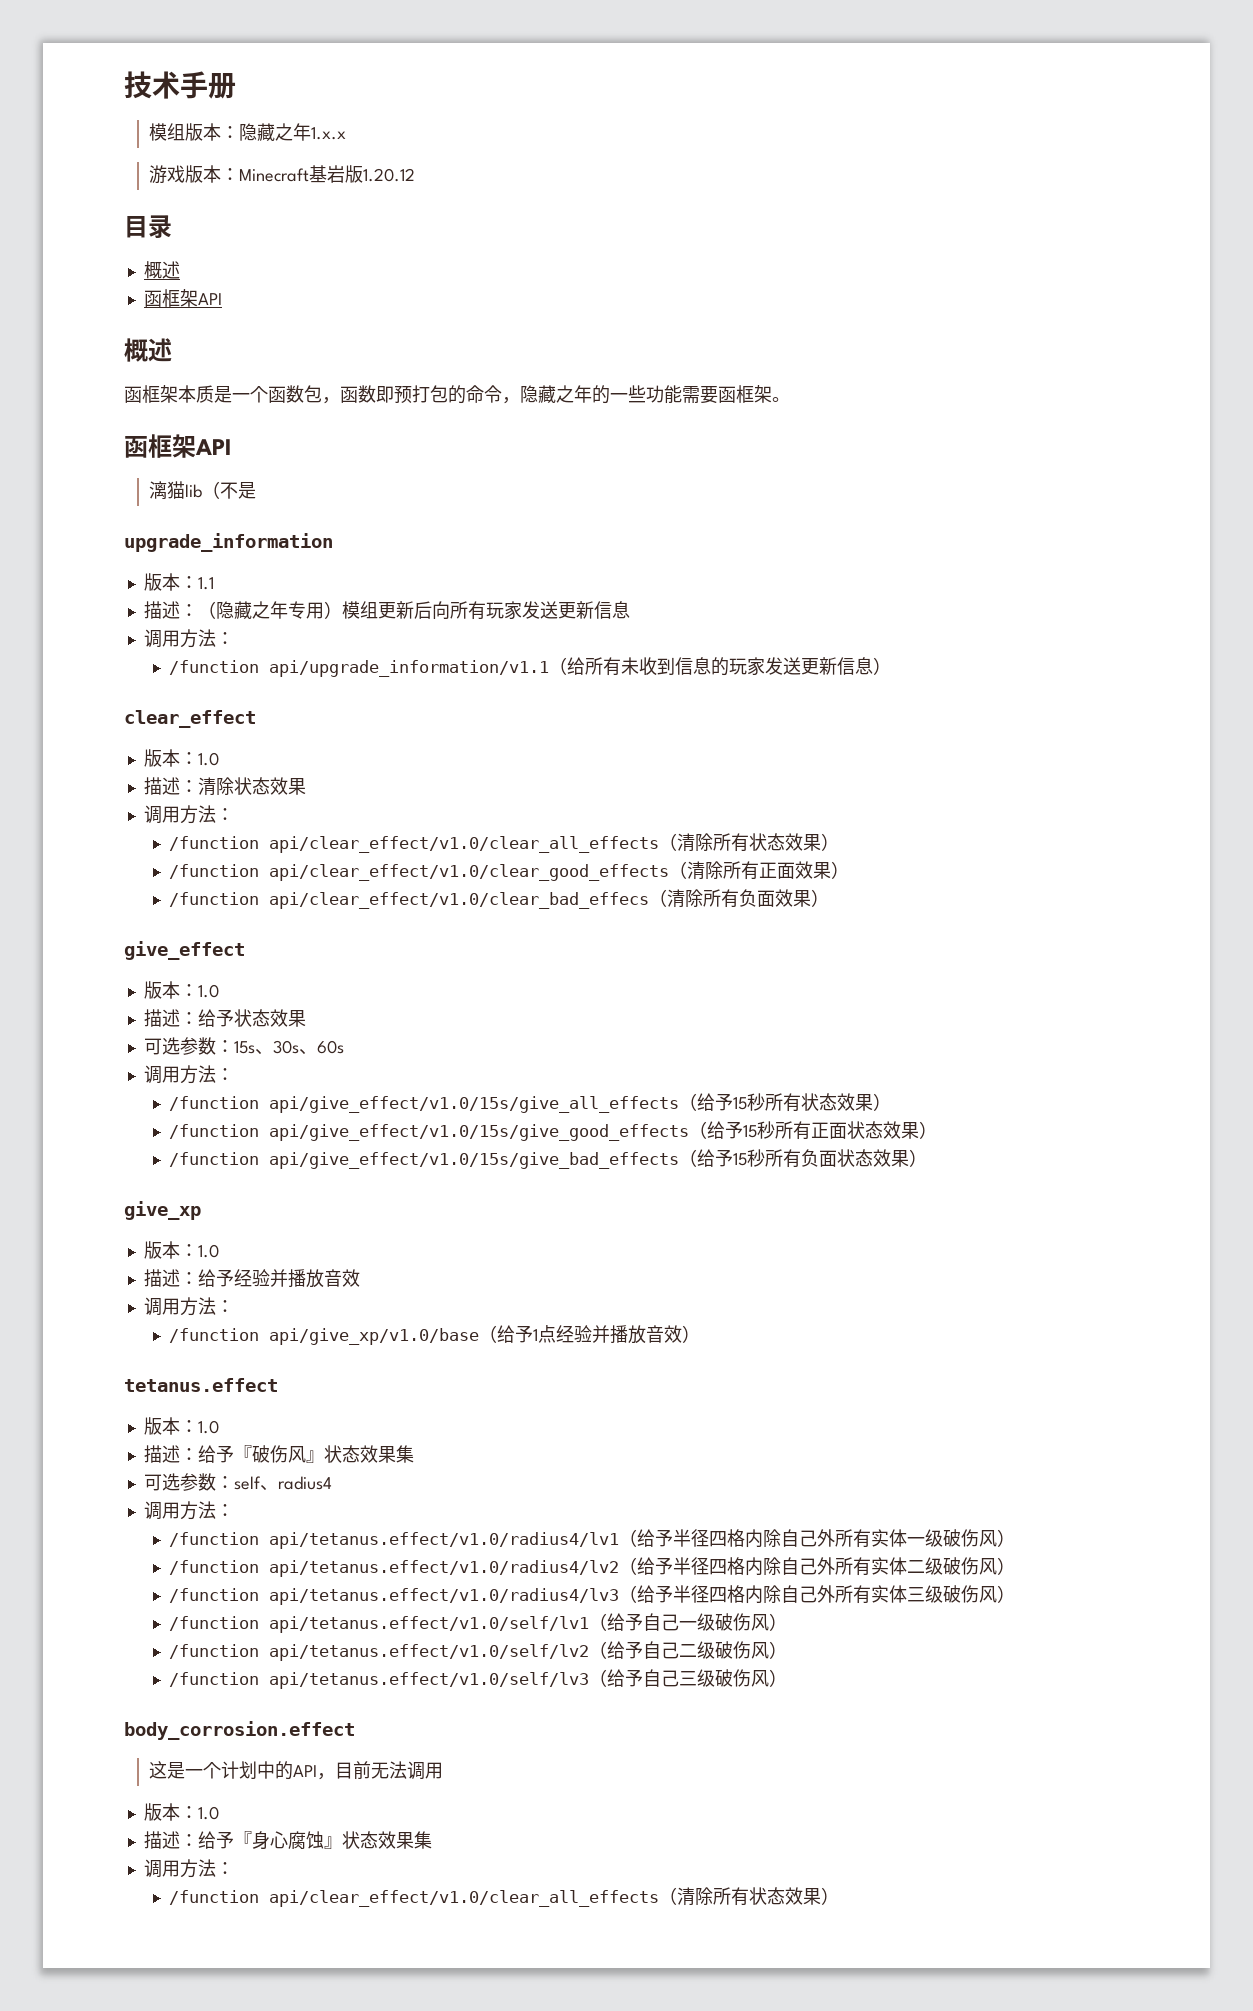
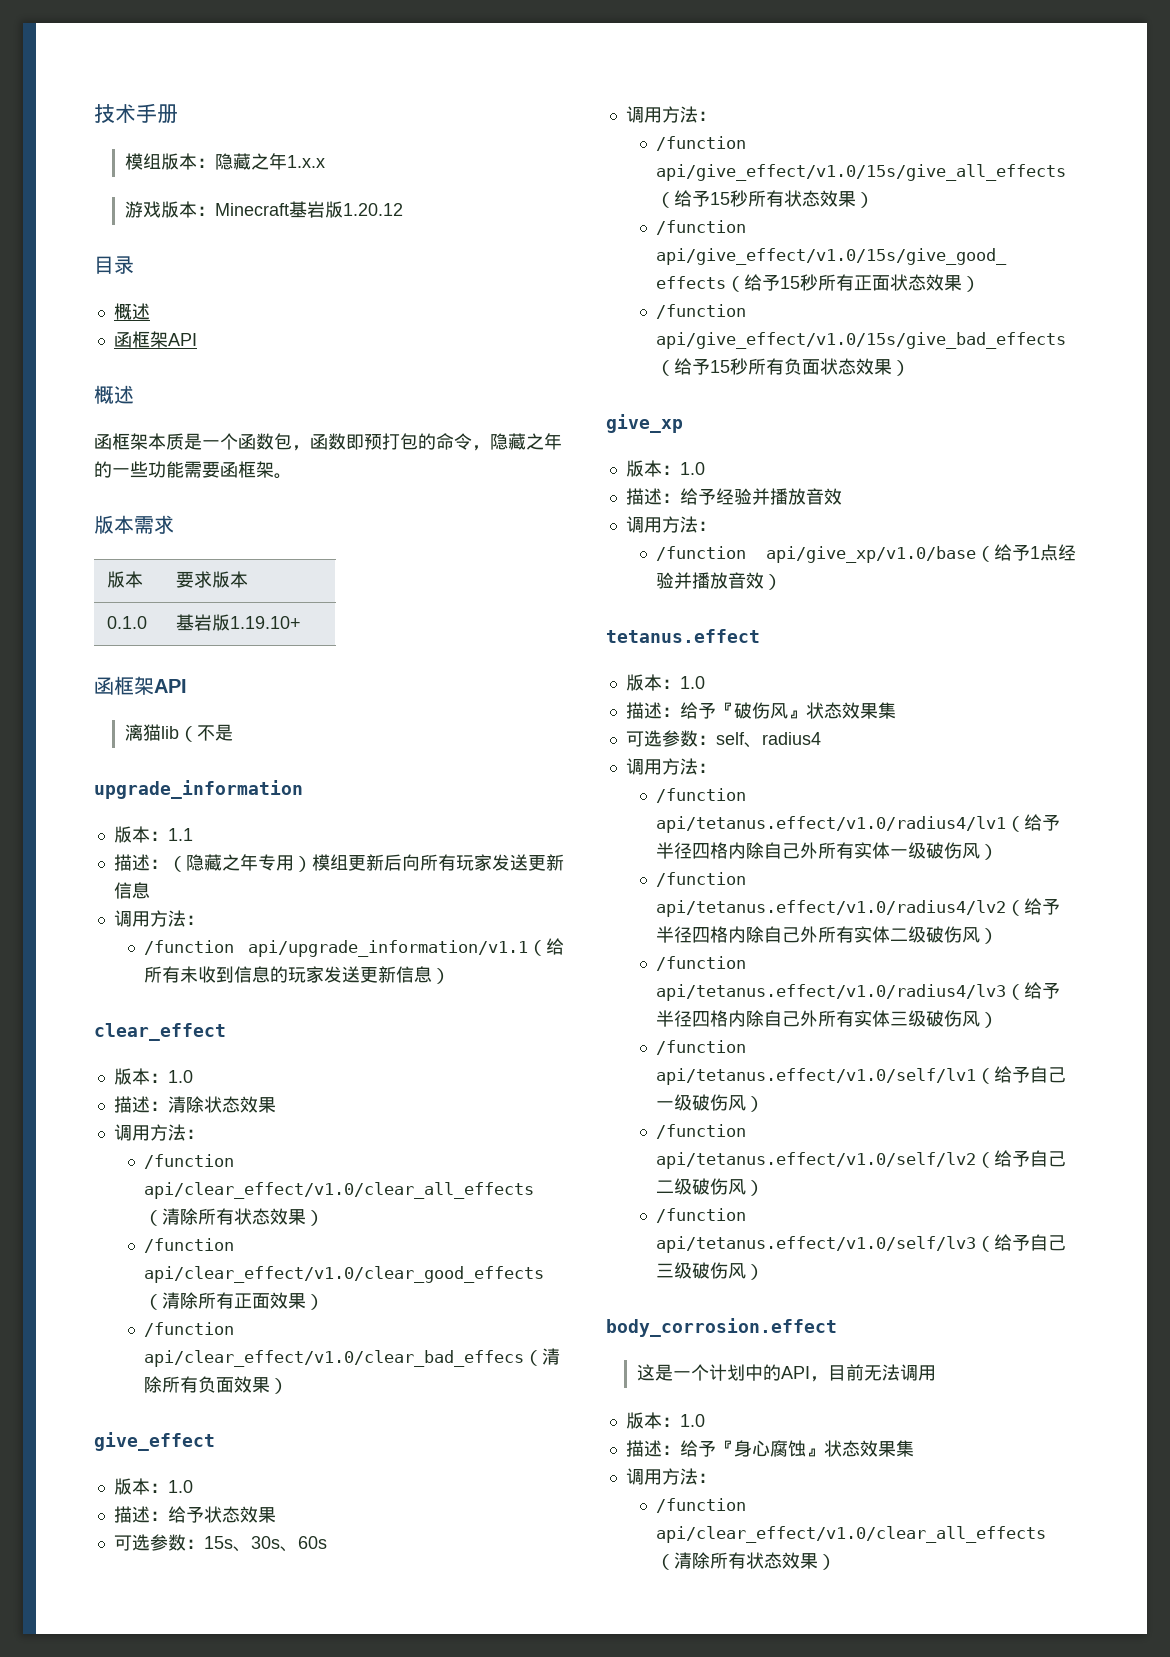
+ 版本需求
+ 版本 | 要求版本
+ 0.1.0 | 基岩版1.19.10+

